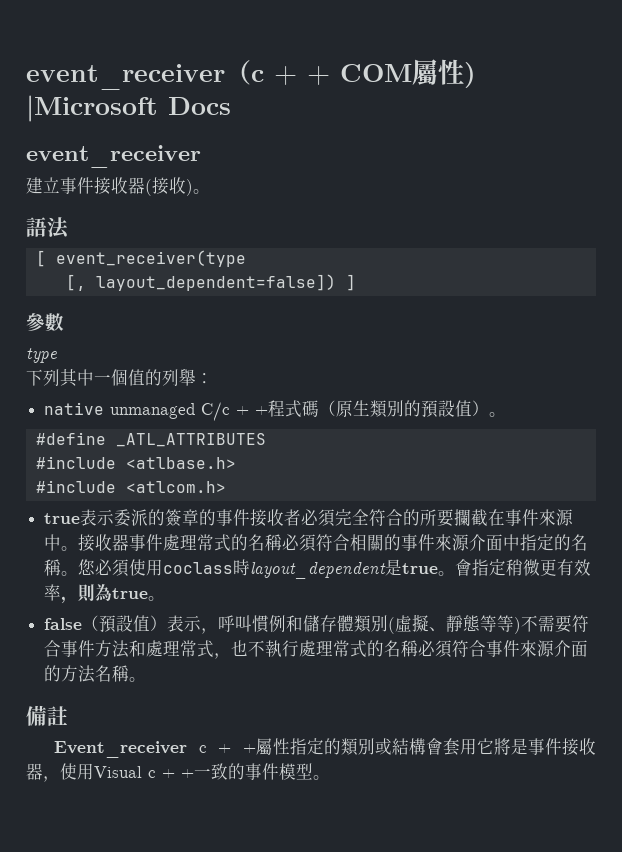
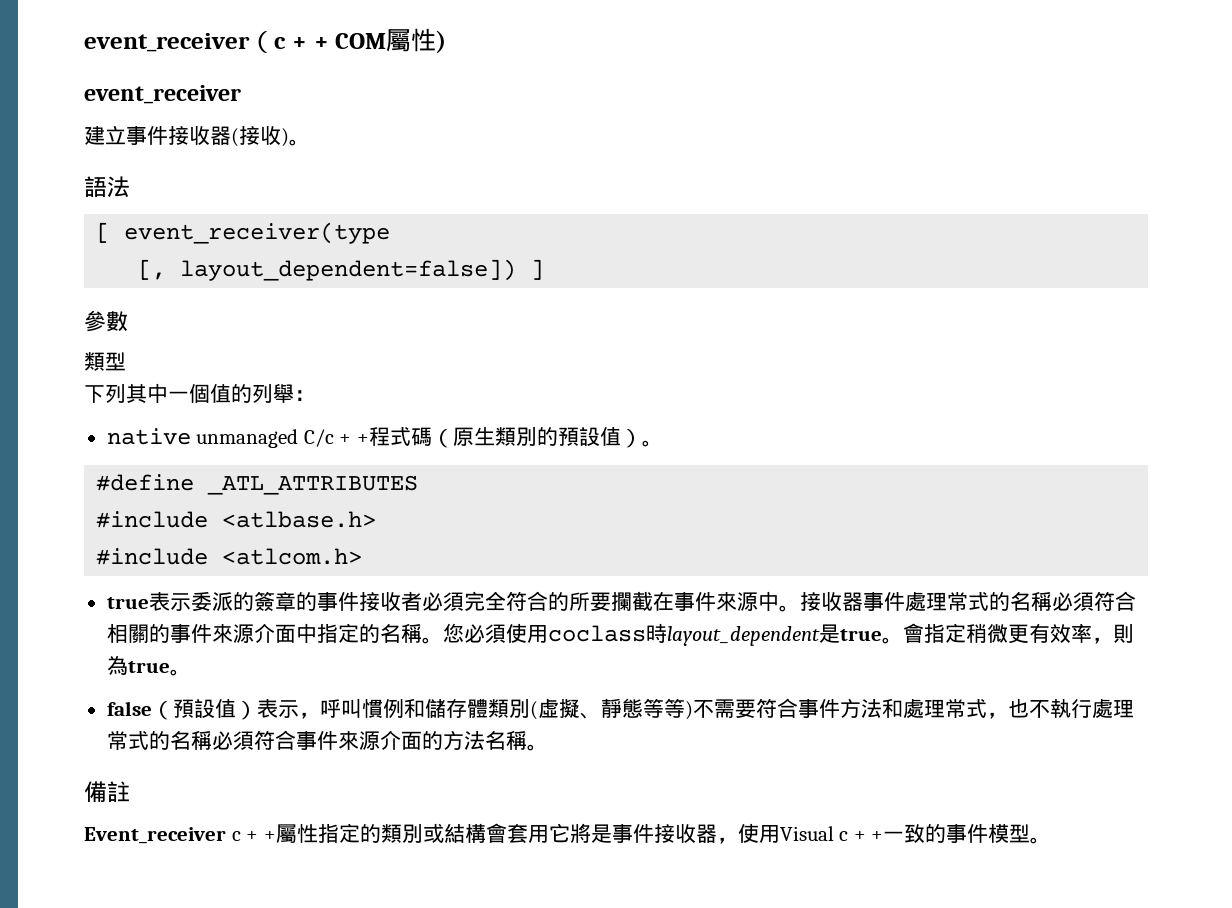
- event_receiver（c + + COM屬性) |Microsoft Docs
+ event_receiver（c + + COM屬性)
- type
+ 類型

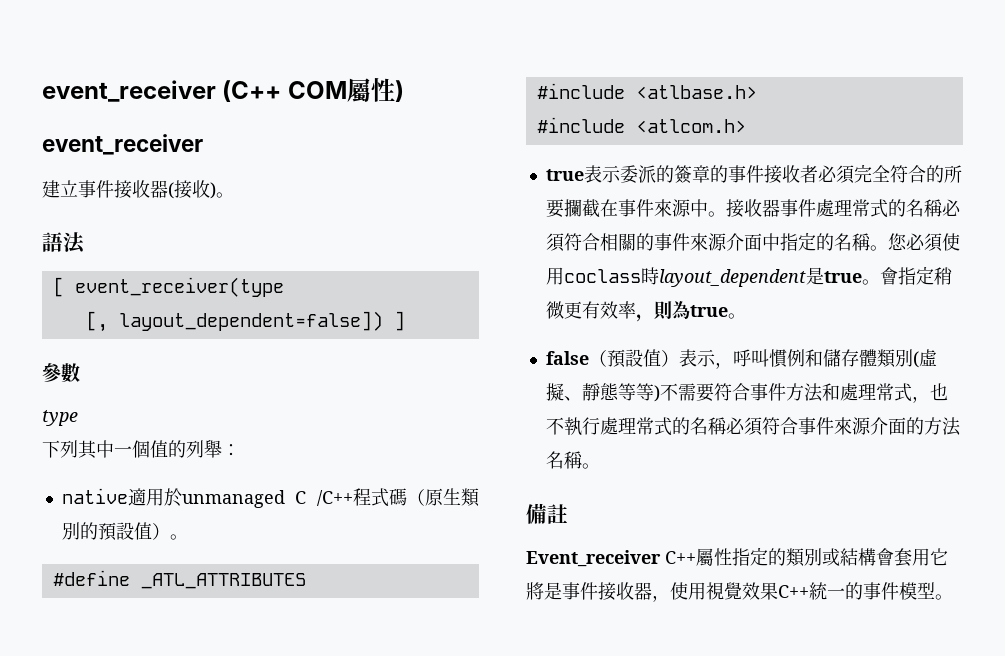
- event_receiver（c + + COM屬性)
+ event_receiver (C++ COM屬性)
- 類型
+ type
- native unmanaged C/c + +程式碼（原生類別的預設值）。
+ native適用於unmanaged C /C++程式碼（原生類別的預設值）。
- Event_receiver c + +屬性指定的類別或結構會套用它將是事件接收器，使用Visual c + +一致的事件模型。
+ Event_receiver C++屬性指定的類別或結構會套用它將是事件接收器，使用視覺效果C++統一的事件模型。

